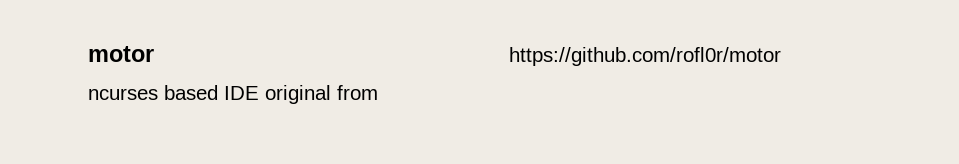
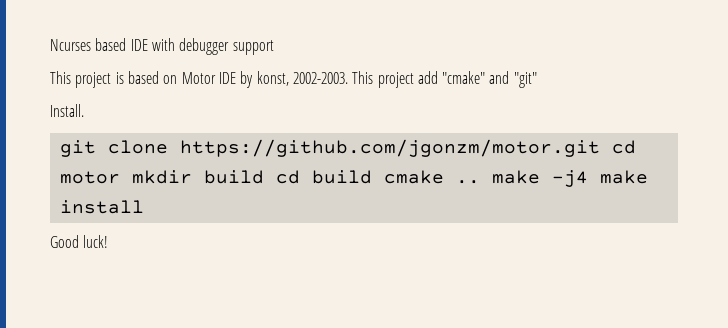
- motor
- ncurses based IDE original from https://github.com/rofl0r/motor
+ Ncurses based IDE with debugger support
+ This project is based on Motor IDE by konst, 2002-2003. This project add "cmake" and "git"
+ Install.
+ git clone https://github.com/jgonzm/motor.git cd motor mkdir build cd build cmake .. make -j4 make install
+ Good luck!

